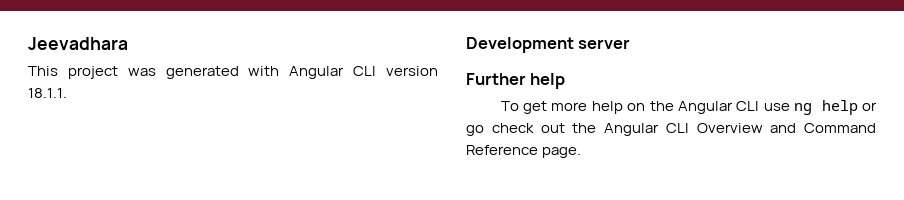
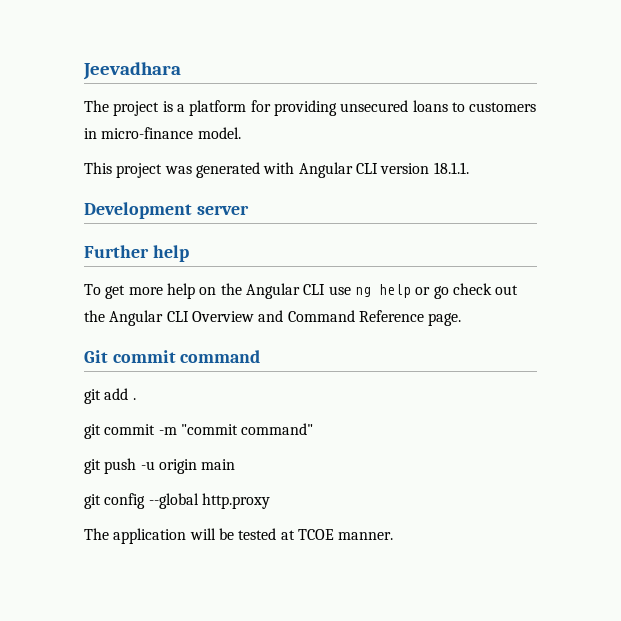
+ The project is a platform for providing unsecured loans to customers in micro-finance model.
+ Git commit command
+ git add .
+ git commit -m "commit command"
+ git push -u origin main
+ git config --global http.proxy
+ The application will be tested at TCOE manner.

